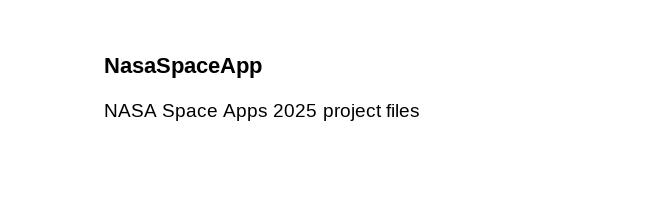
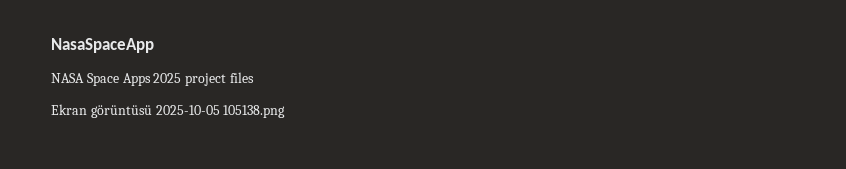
+ Ekran görüntüsü 2025-10-05 105138.png

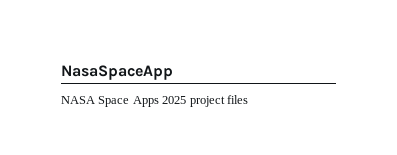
- Ekran görüntüsü 2025-10-05 105138.png

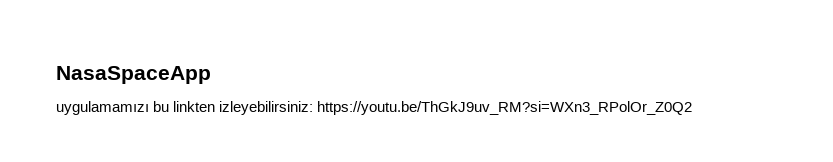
- NASA Space Apps 2025 project files
+ uygulamamızı bu linkten izleyebilirsiniz: https://youtu.be/ThGkJ9uv_RM?si=WXn3_RPolOr_Z0Q2

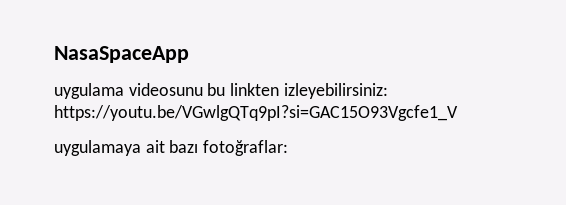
- uygulamamızı bu linkten izleyebilirsiniz: https://youtu.be/ThGkJ9uv_RM?si=WXn3_RPolOr_Z0Q2
+ uygulama videosunu bu linkten izleyebilirsiniz: https://youtu.be/VGwlgQTq9pI?si=GAC15O93Vgcfe1_V
+ uygulamaya ait bazı fotoğraflar:

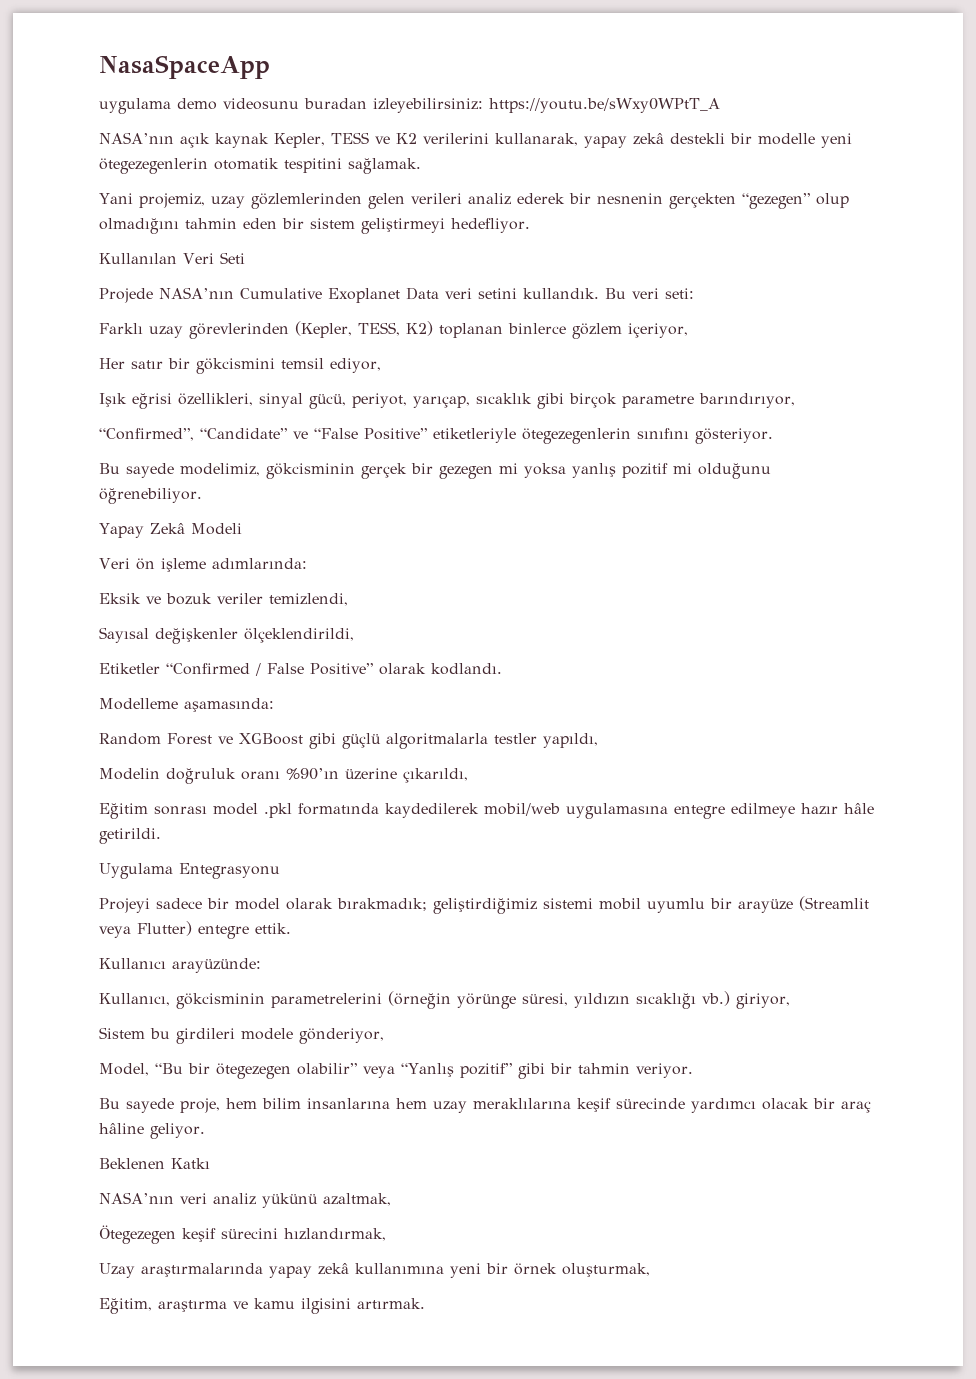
- uygulama videosunu bu linkten izleyebilirsiniz: https://youtu.be/VGwlgQTq9pI?si=GAC15O93Vgcfe1_V
- uygulamaya ait bazı fotoğraflar:
+ uygulama demo videosunu buradan izleyebilirsiniz: https://youtu.be/sWxy0WPtT_A
+ NASA’nın açık kaynak Kepler, TESS ve K2 verilerini kullanarak, yapay zekâ destekli bir modelle yeni ötegezegenlerin otomatik tespitini sağlamak.
+ Yani projemiz, uzay gözlemlerinden gelen verileri analiz ederek bir nesnenin gerçekten “gezegen” olup olmadığını tahmin eden bir sistem geliştirmeyi hedefliyor.
+ Kullanılan Veri Seti
+ Projede NASA’nın Cumulative Exoplanet Data veri setini kullandık. Bu veri seti:
+ Farklı uzay görevlerinden (Kepler, TESS, K2) toplanan binlerce gözlem içeriyor,
+ Her satır bir gökcismini temsil ediyor,
+ Işık eğrisi özellikleri, sinyal gücü, periyot, yarıçap, sıcaklık gibi birçok parametre barındırıyor,
+ “Confirmed”, “Candidate” ve “False Positive” etiketleriyle ötegezegenlerin sınıfını gösteriyor.
+ Bu sayede modelimiz, gökcisminin gerçek bir gezegen mi yoksa yanlış pozitif mi olduğunu öğrenebiliyor.
+ Yapay Zekâ Modeli
+ Veri ön işleme adımlarında:
+ Eksik ve bozuk veriler temizlendi,
+ Sayısal değişkenler ölçeklendirildi,
+ Etiketler “Confirmed / False Positive” olarak kodlandı.
+ Modelleme aşamasında:
+ Random Forest ve XGBoost gibi güçlü algoritmalarla testler yapıldı,
+ Modelin doğruluk oranı %90’ın üzerine çıkarıldı,
+ Eğitim sonrası model .pkl formatında kaydedilerek mobil/web uygulamasına entegre edilmeye hazır hâle getirildi.
+ Uygulama Entegrasyonu
+ Projeyi sadece bir model olarak bırakmadık; geliştirdiğimiz sistemi mobil uyumlu bir arayüze (Streamlit veya Flutter) entegre ettik.
+ Kullanıcı arayüzünde:
+ Kullanıcı, gökcisminin parametrelerini (örneğin yörünge süresi, yıldızın sıcaklığı vb.) giriyor,
+ Sistem bu girdileri modele gönderiyor,
+ Model, “Bu bir ötegezegen olabilir” veya “Yanlış pozitif” gibi bir tahmin veriyor.
+ Bu sayede proje, hem bilim insanlarına hem uzay meraklılarına keşif sürecinde yardımcı olacak bir araç hâline geliyor.
+ Beklenen Katkı
+ NASA’nın veri analiz yükünü azaltmak,
+ Ötegezegen keşif sürecini hızlandırmak,
+ Uzay araştırmalarında yapay zekâ kullanımına yeni bir örnek oluşturmak,
+ Eğitim, araştırma ve kamu ilgisini artırmak.

